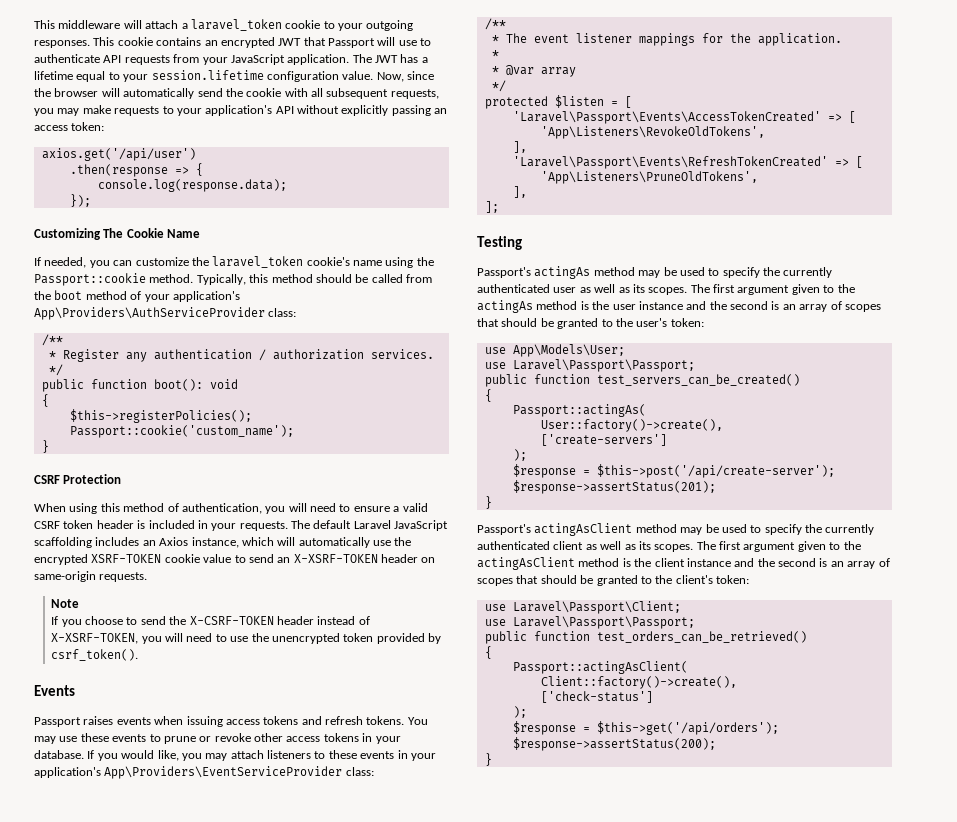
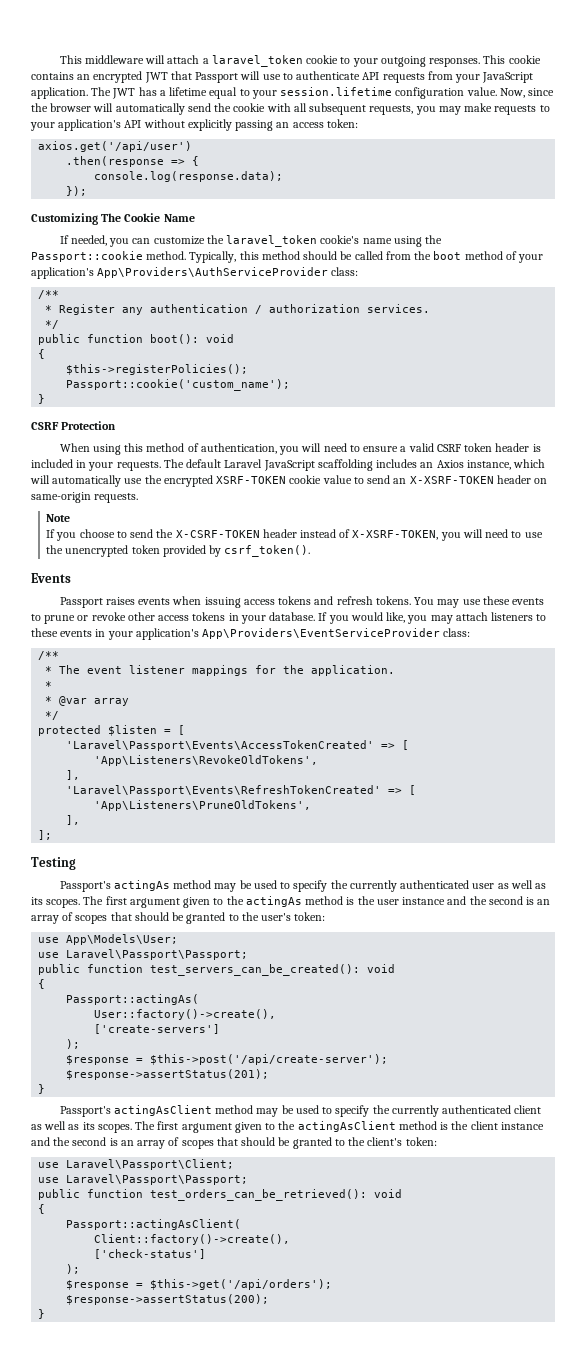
- public function test_servers_can_be_created()
+ public function test_servers_can_be_created(): void
- public function test_orders_can_be_retrieved()
+ public function test_orders_can_be_retrieved(): void

